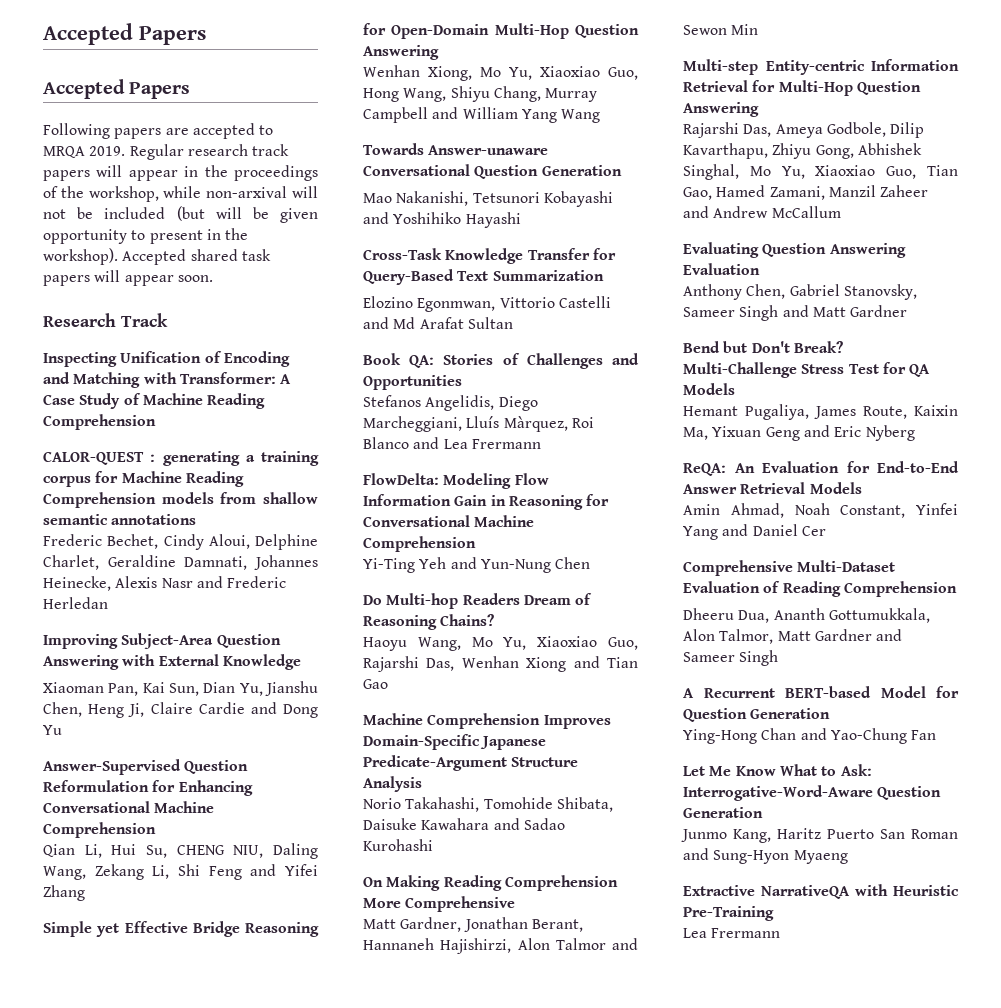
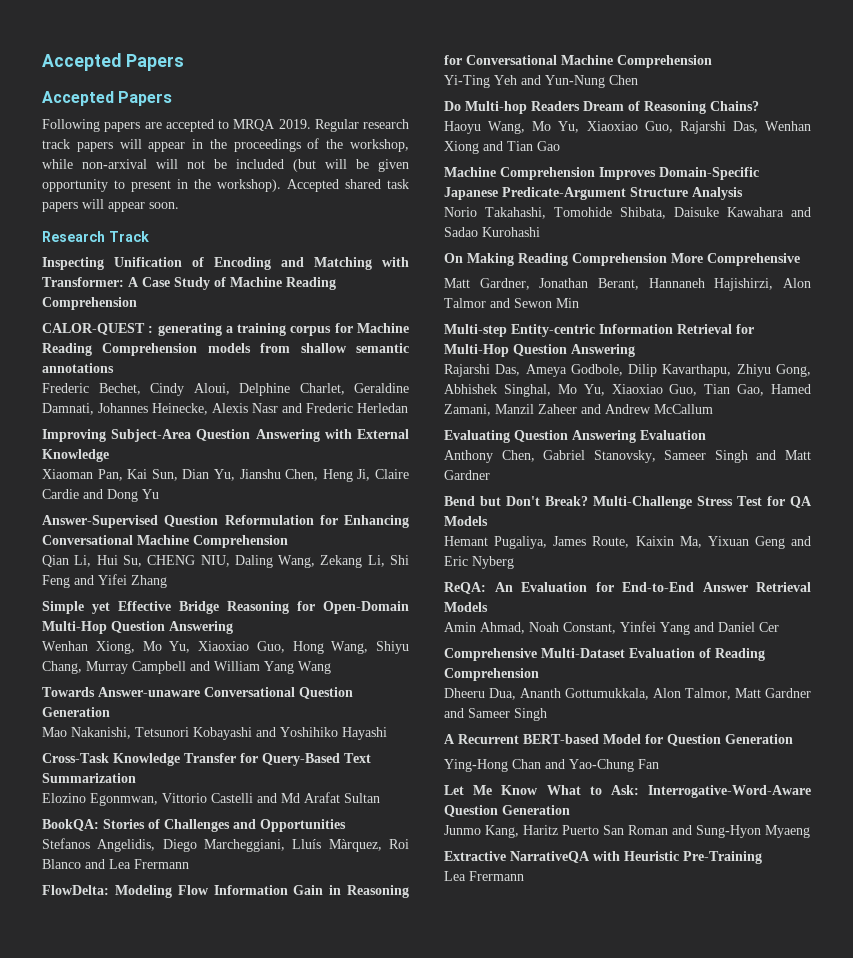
- Book QA: Stories of Challenges and Opportunities
+ BookQA: Stories of Challenges and Opportunities

